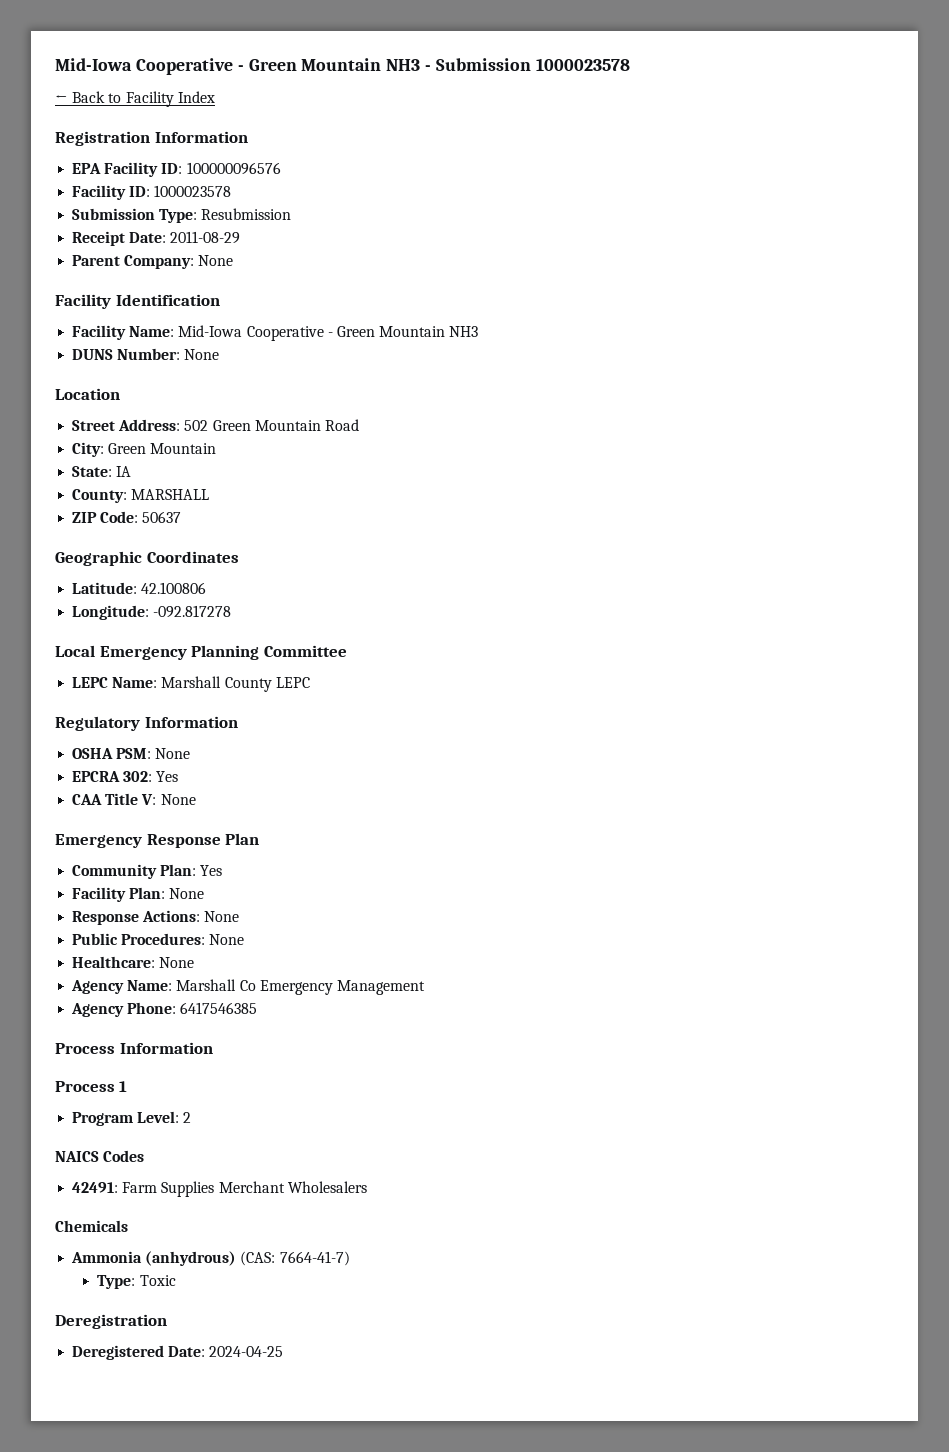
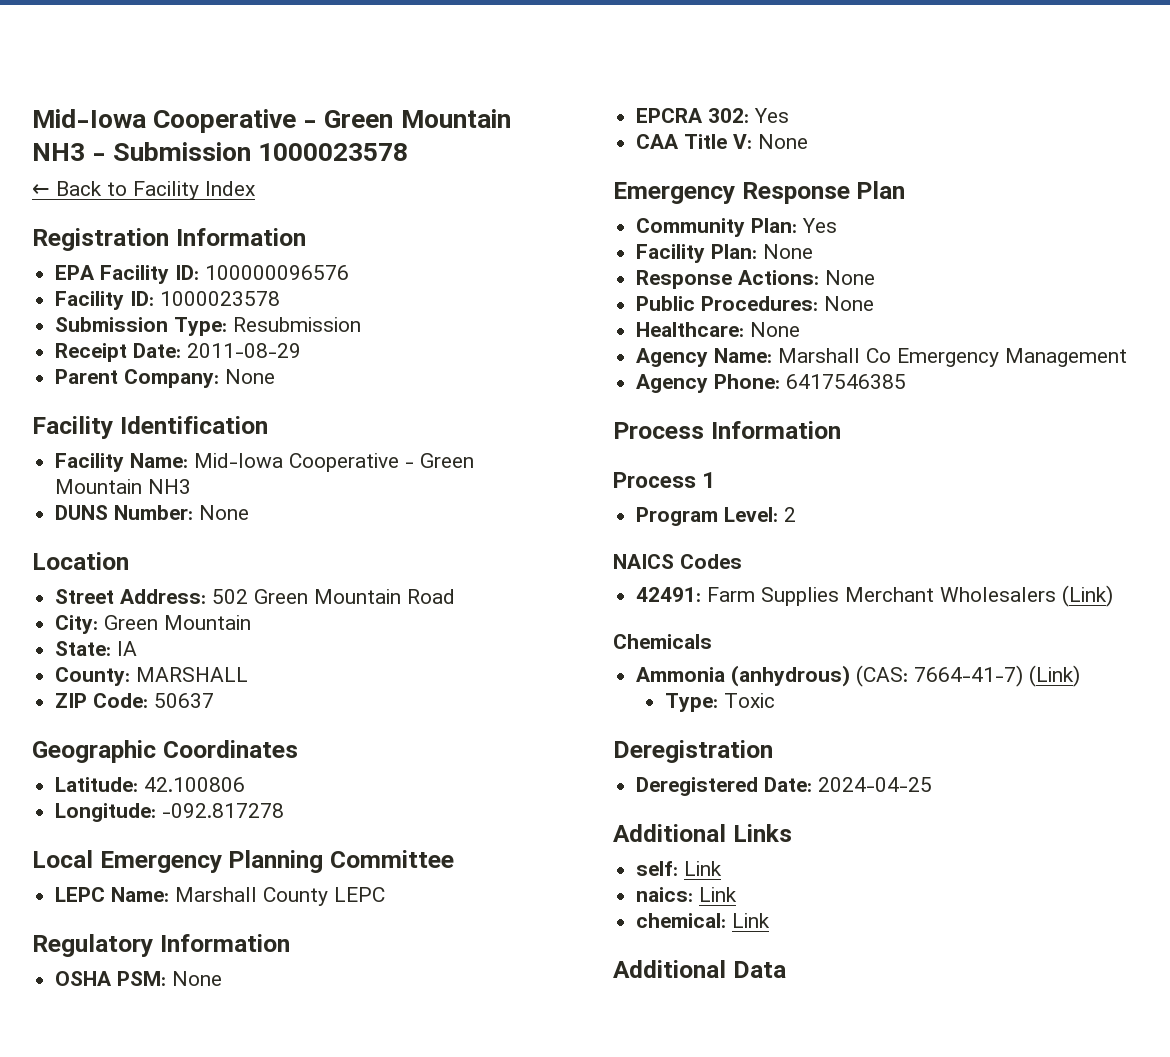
- 42491: Farm Supplies Merchant Wholesalers
+ 42491: Farm Supplies Merchant Wholesalers (Link)
- Ammonia (anhydrous) (CAS: 7664-41-7)
+ Ammonia (anhydrous) (CAS: 7664-41-7) (Link)
+ Additional Links
+ self: Link
+ naics: Link
+ chemical: Link
+ Additional Data

